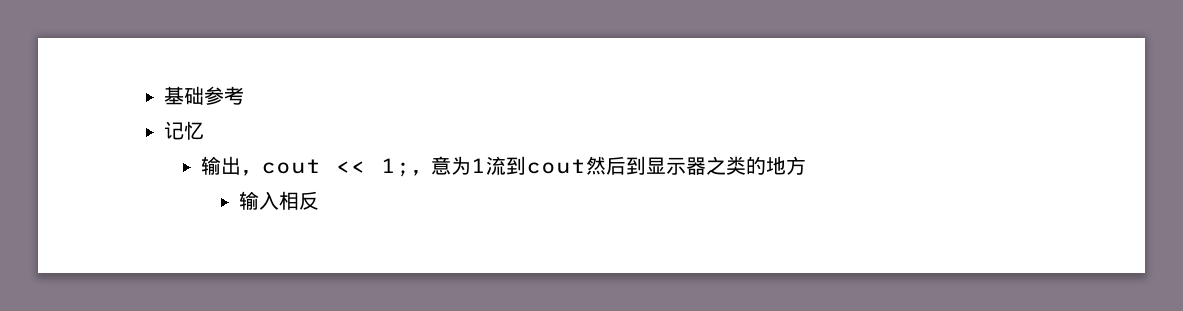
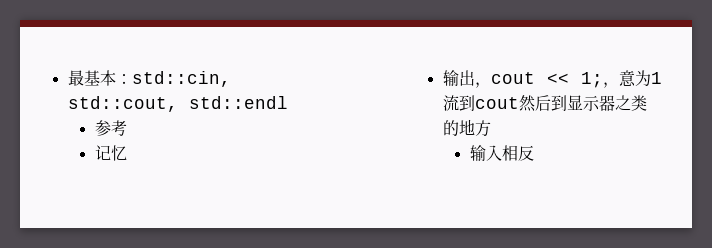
- 基础参考
+ 最基本：std::cin, std::cout, std::endl
+ 参考

